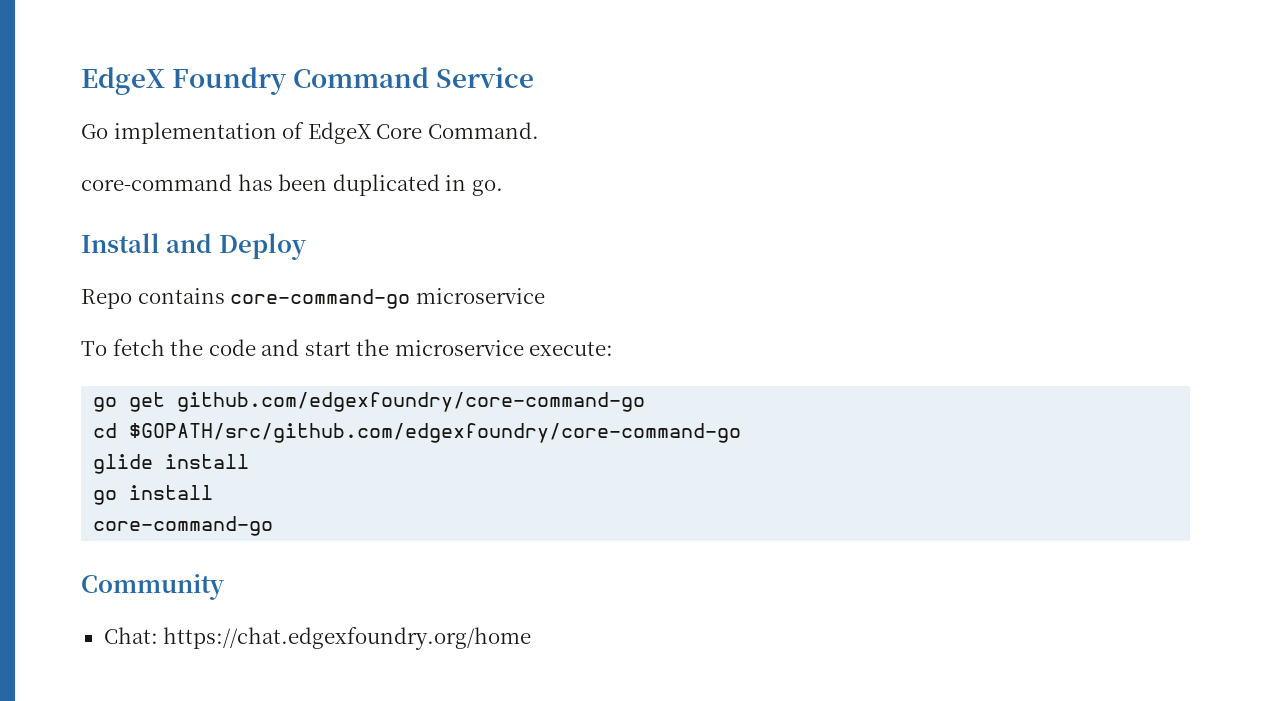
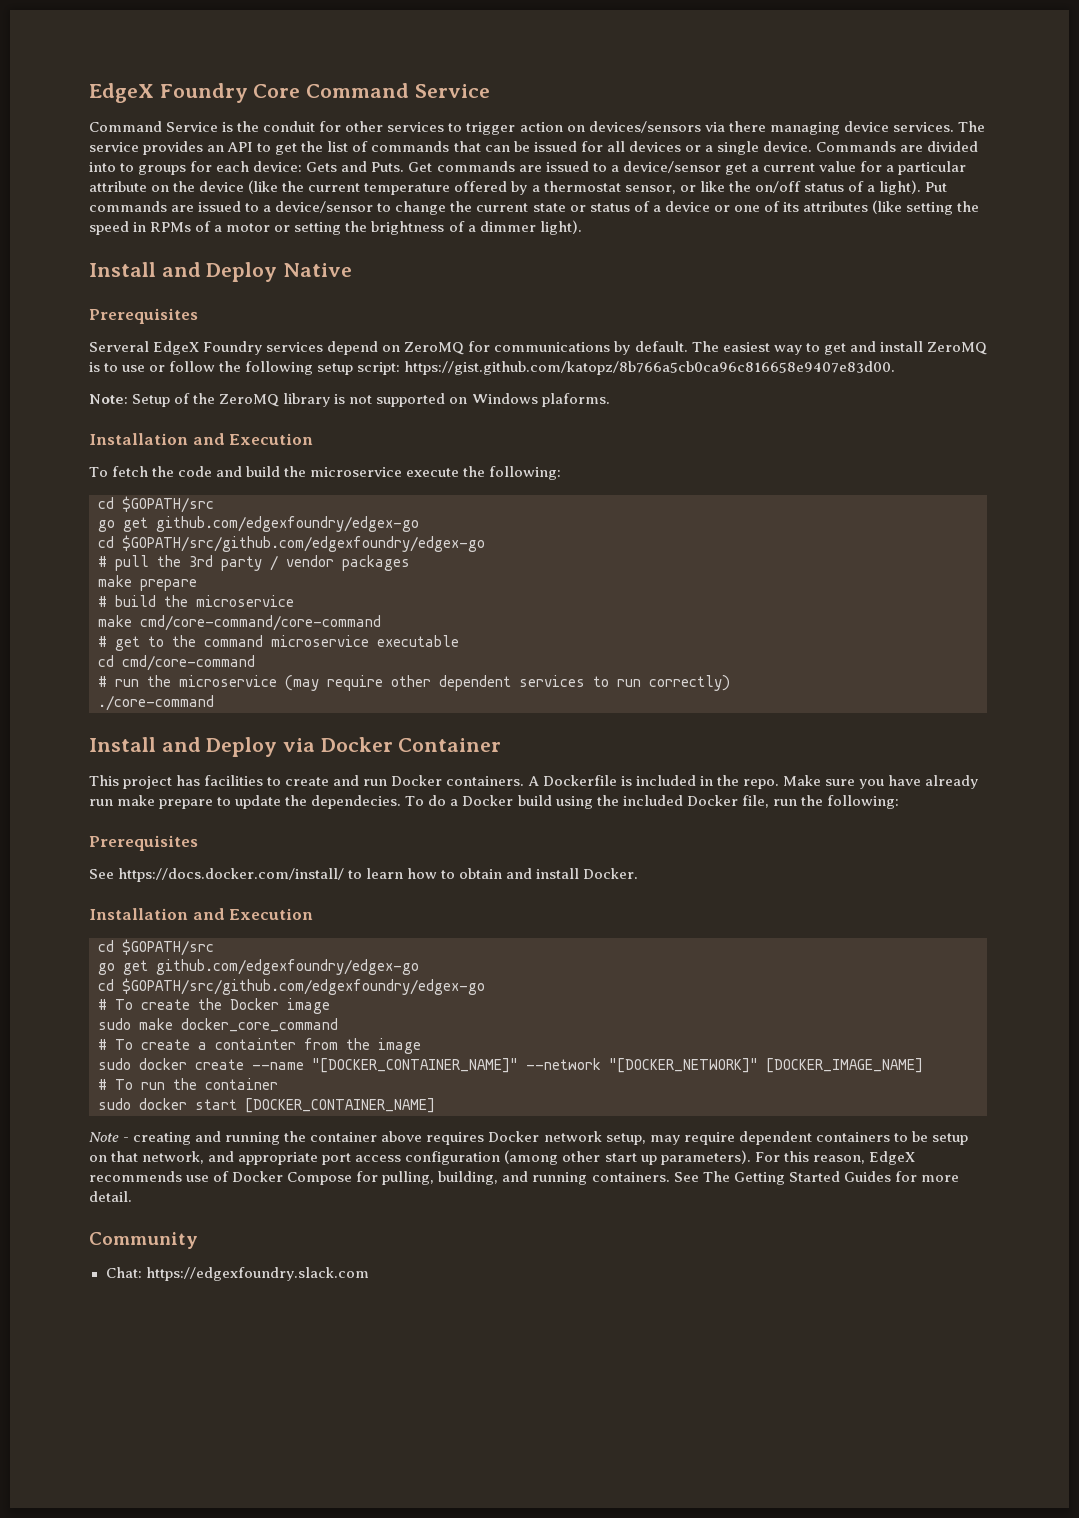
- EdgeX Foundry Command Service
+ EdgeX Foundry Core Command Service
- Go implementation of EdgeX Core Command.
- core-command has been duplicated in go.
- Install and Deploy
- Repo contains core-command-go microservice
+ Command Service is the conduit for other services to trigger action on devices/sensors via there managing device services. The service provides an API to get the list of commands that can be issued for all devices or a single device. Commands are divided into to groups for each device: Gets and Puts. Get commands are issued to a device/sensor get a current value for a particular attribute on the device (like the current temperature offered by a thermostat sensor, or like the on/off status of a light). Put commands are issued to a device/sensor to change the current state or status of a device or one of its attributes (like setting the speed in RPMs of a motor or setting the brightness of a dimmer light).
+ Install and Deploy Native
+ Prerequisites
+ Serveral EdgeX Foundry services depend on ZeroMQ for communications by default. The easiest way to get and install ZeroMQ is to use or follow the following setup script: https://gist.github.com/katopz/8b766a5cb0ca96c816658e9407e83d00.
+ Note: Setup of the ZeroMQ library is not supported on Windows plaforms.
+ Installation and Execution
- To fetch the code and start the microservice execute:
- go get github.com/edgexfoundry/core-command-go
- cd $GOPATH/src/github.com/edgexfoundry/core-command-go
- glide install
- go install
- core-command-go
+ To fetch the code and build the microservice execute the following:
+ cd $GOPATH/src
+ go get github.com/edgexfoundry/edgex-go
+ cd $GOPATH/src/github.com/edgexfoundry/edgex-go
+ # pull the 3rd party / vendor packages
+ make prepare
+ # build the microservice
+ make cmd/core-command/core-command
+ # get to the command microservice executable
+ cd cmd/core-command
+ # run the microservice (may require other dependent services to run correctly)
+ ./core-command
+ Install and Deploy via Docker Container
+ This project has facilities to create and run Docker containers. A Dockerfile is included in the repo. Make sure you have already run make prepare to update the dependecies. To do a Docker build using the included Docker file, run the following:
+ Prerequisites
+ See https://docs.docker.com/install/ to learn how to obtain and install Docker.
+ Installation and Execution
+ cd $GOPATH/src
+ go get github.com/edgexfoundry/edgex-go
+ cd $GOPATH/src/github.com/edgexfoundry/edgex-go
+ # To create the Docker image
+ sudo make docker_core_command
+ # To create a containter from the image
+ sudo docker create --name "[DOCKER_CONTAINER_NAME]" --network "[DOCKER_NETWORK]" [DOCKER_IMAGE_NAME]
+ # To run the container
+ sudo docker start [DOCKER_CONTAINER_NAME]
+ Note - creating and running the container above requires Docker network setup, may require dependent containers to be setup on that network, and appropriate port access configuration (among other start up parameters). For this reason, EdgeX recommends use of Docker Compose for pulling, building, and running containers. See The Getting Started Guides for more detail.
- Chat: https://chat.edgexfoundry.org/home
+ Chat: https://edgexfoundry.slack.com

